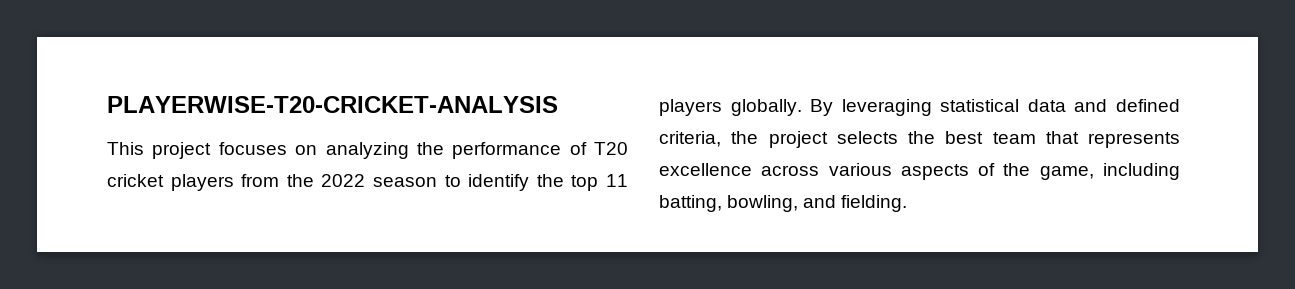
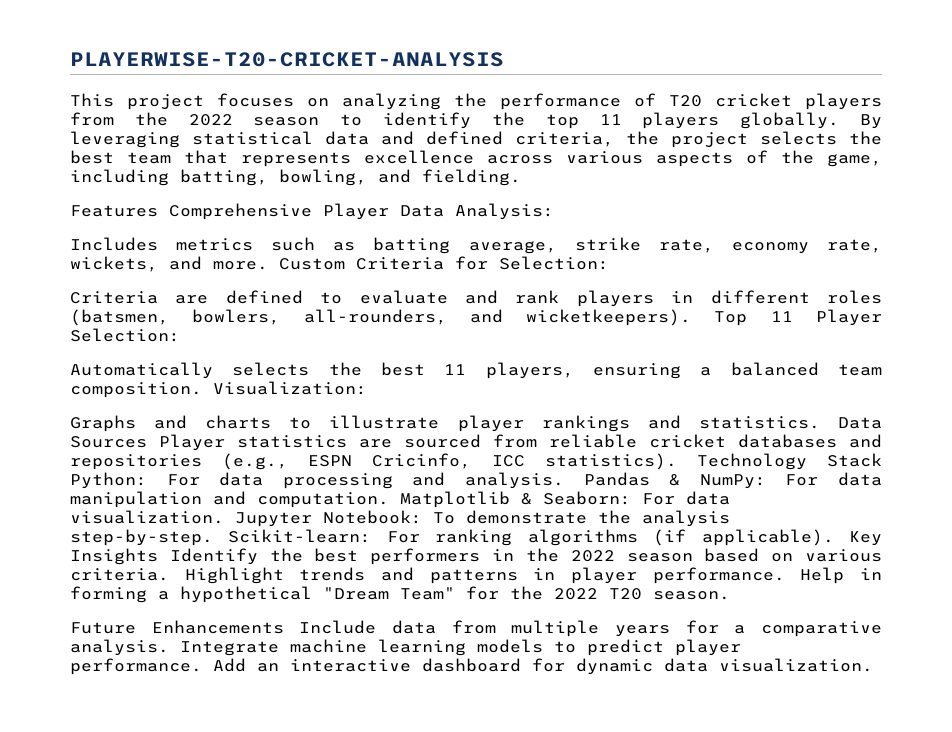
+ Features Comprehensive Player Data Analysis:
+ Includes metrics such as batting average, strike rate, economy rate, wickets, and more. Custom Criteria for Selection:
+ Criteria are defined to evaluate and rank players in different roles (batsmen, bowlers, all-rounders, and wicketkeepers). Top 11 Player Selection:
+ Automatically selects the best 11 players, ensuring a balanced team composition. Visualization:
+ Graphs and charts to illustrate player rankings and statistics. Data Sources Player statistics are sourced from reliable cricket databases and repositories (e.g., ESPN Cricinfo, ICC statistics). Technology Stack Python: For data processing and analysis. Pandas & NumPy: For data manipulation and computation. Matplotlib & Seaborn: For data visualization. Jupyter Notebook: To demonstrate the analysis step-by-step. Scikit-learn: For ranking algorithms (if applicable). Key Insights Identify the best performers in the 2022 season based on various criteria. Highlight trends and patterns in player performance. Help in forming a hypothetical "Dream Team" for the 2022 T20 season.
+ Future Enhancements Include data from multiple years for a comparative analysis. Integrate machine learning models to predict player performance. Add an interactive dashboard for dynamic data visualization.

